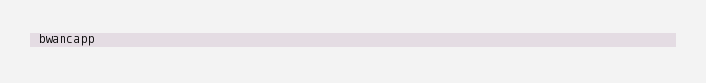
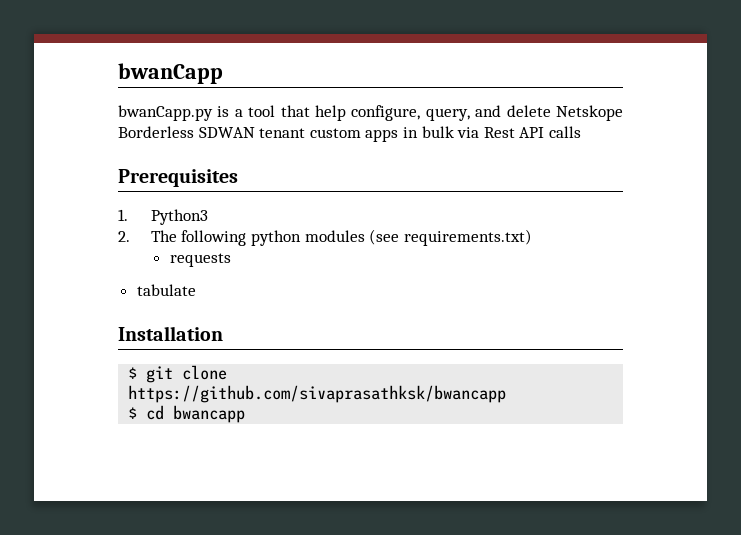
- bwancapp
+ bwanCapp
+ bwanCapp.py is a tool that help configure, query, and delete Netskope Borderless SDWAN tenant custom apps in bulk via Rest API calls
+ Prerequisites
+ 1. Python3
+ 2. The following python modules (see requirements.txt)
+ requests
+ tabulate
+ Installation
+ $ git clone https://github.com/sivaprasathksk/bwancapp
+ $ cd bwancapp

